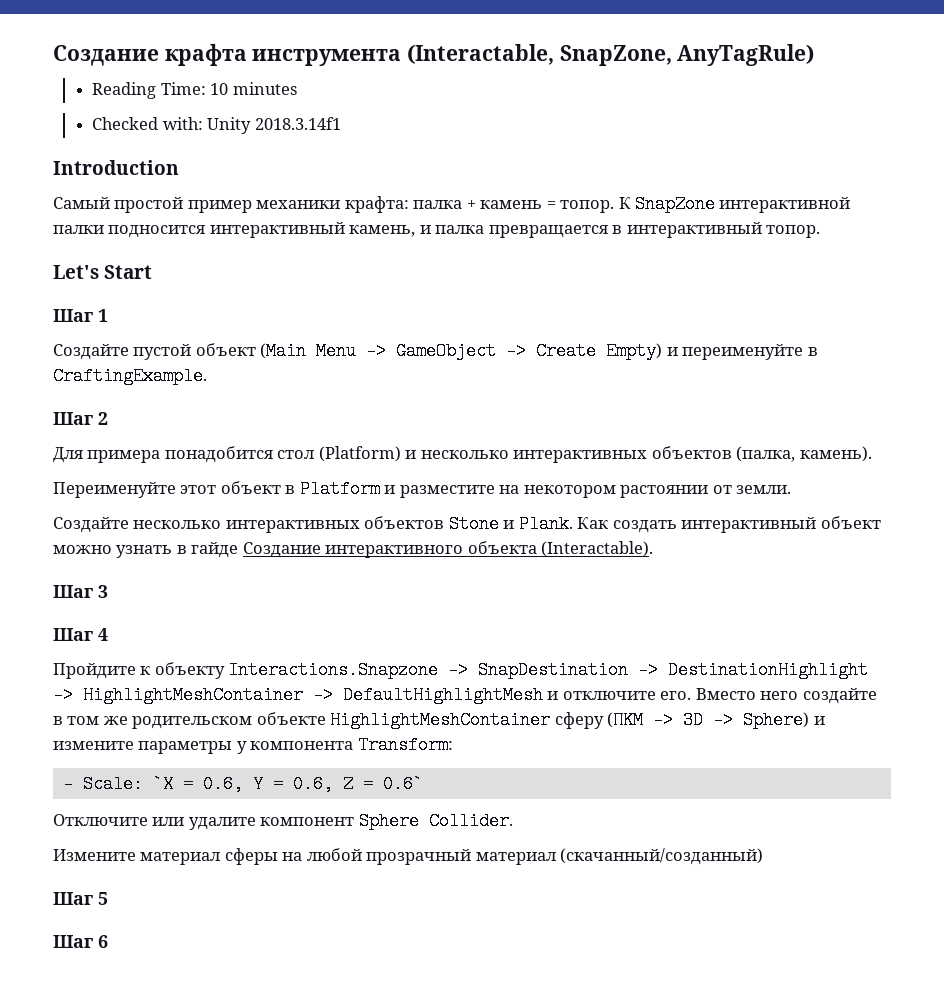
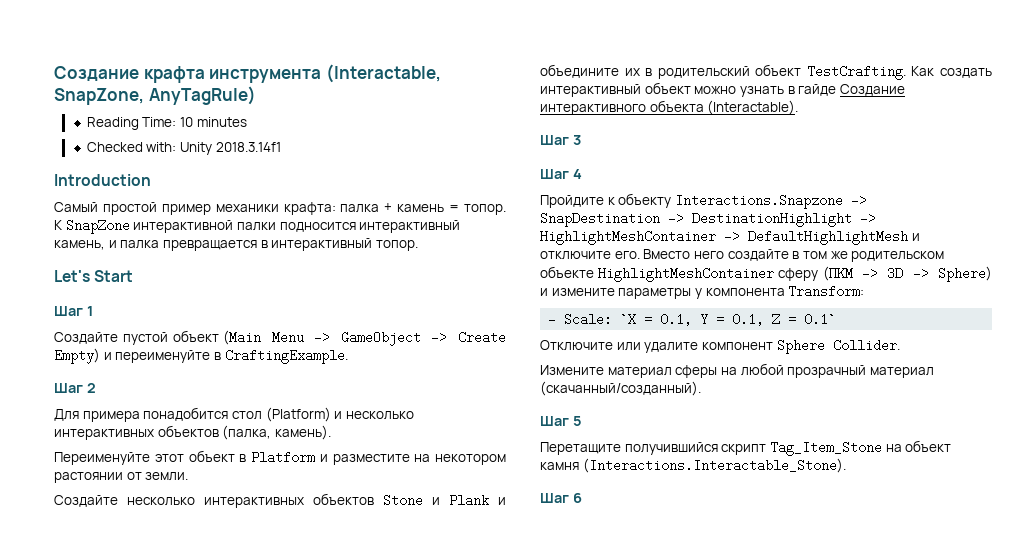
- Создайте несколько интерактивных объектов Stone и Plank.
+ Создайте несколько интерактивных объектов Stone и Plank и объедините их в родительский объект TestCrafting.
- - Scale: `X = 0.6, Y = 0.6, Z = 0.6`
+ - Scale: `X = 0.1, Y = 0.1, Z = 0.1`
- Измените материал сферы на любой прозрачный материал (скачанный/созданный)
+ Измените материал сферы на любой прозрачный материал (скачанный/созданный).
+ Перетащите получившийся скрипт Tag_Item_Stone на объект камня (Interactions.Interactable_Stone).

